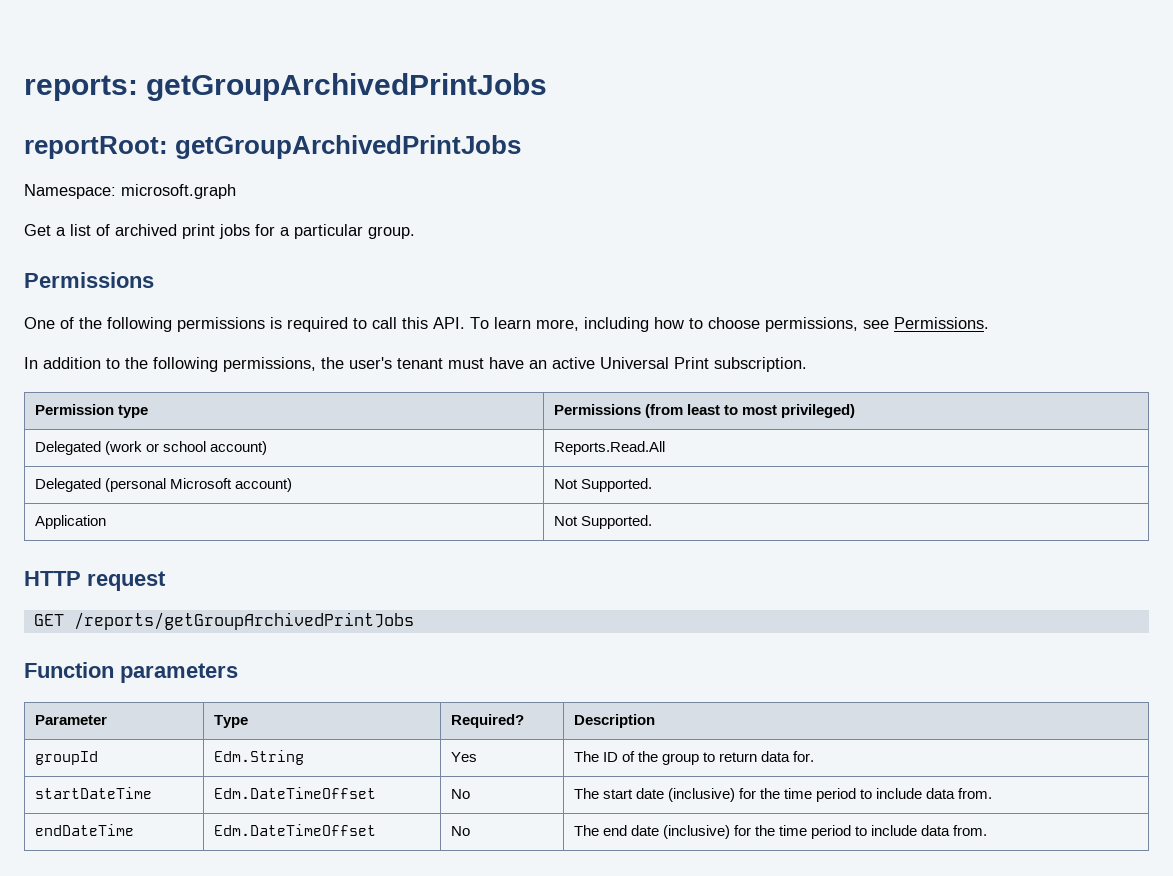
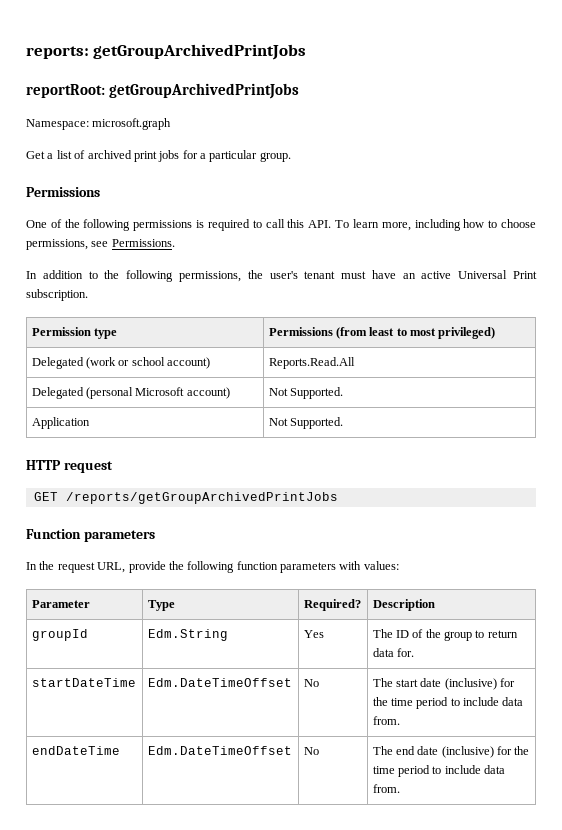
+ In the request URL, provide the following function parameters with values:

